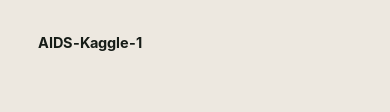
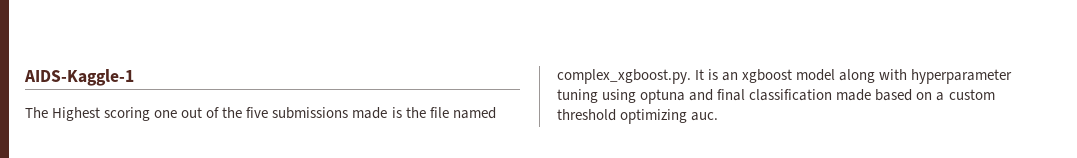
+ The Highest scoring one out of the five submissions made is the file named complex_xgboost.py. It is an xgboost model along with hyperparameter tuning using optuna and final classification made based on a custom threshold optimizing auc.

